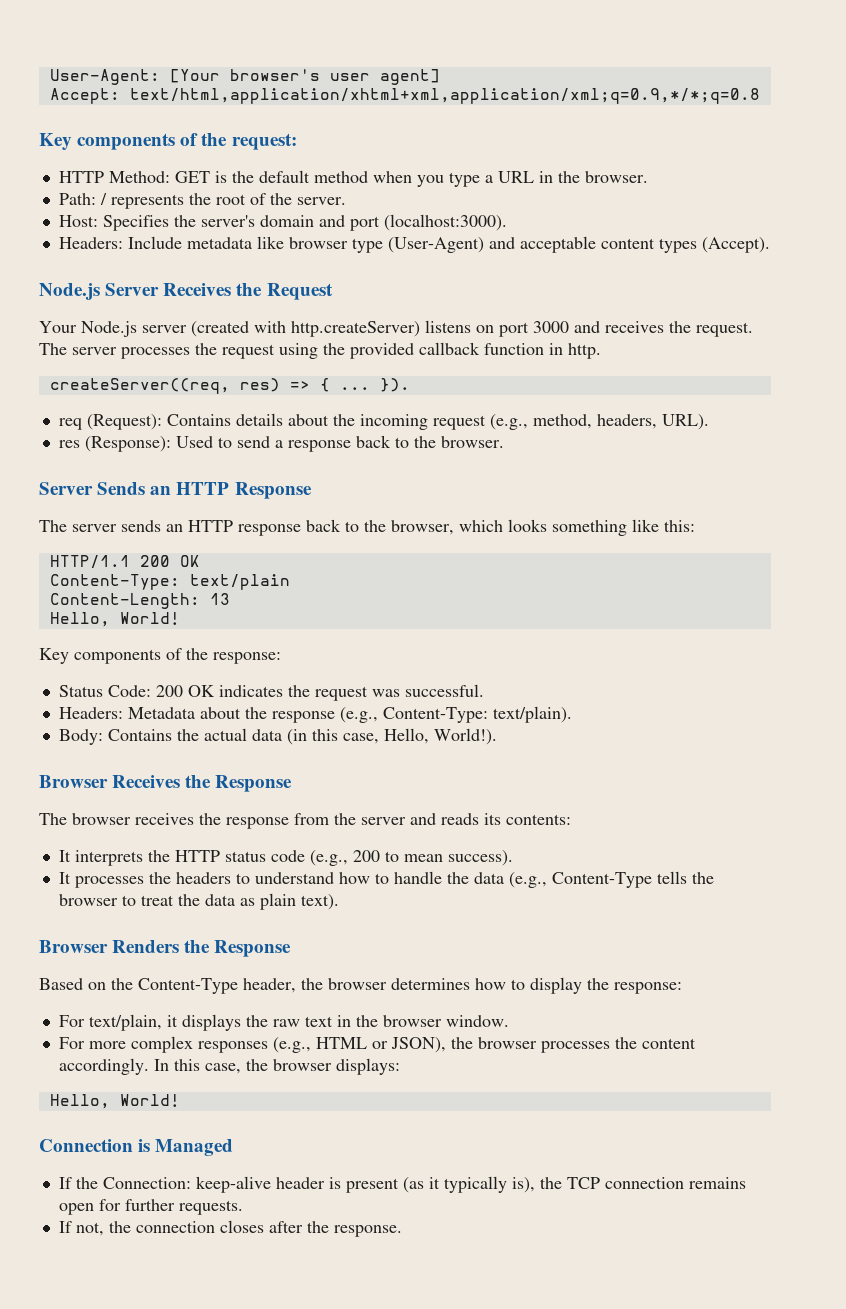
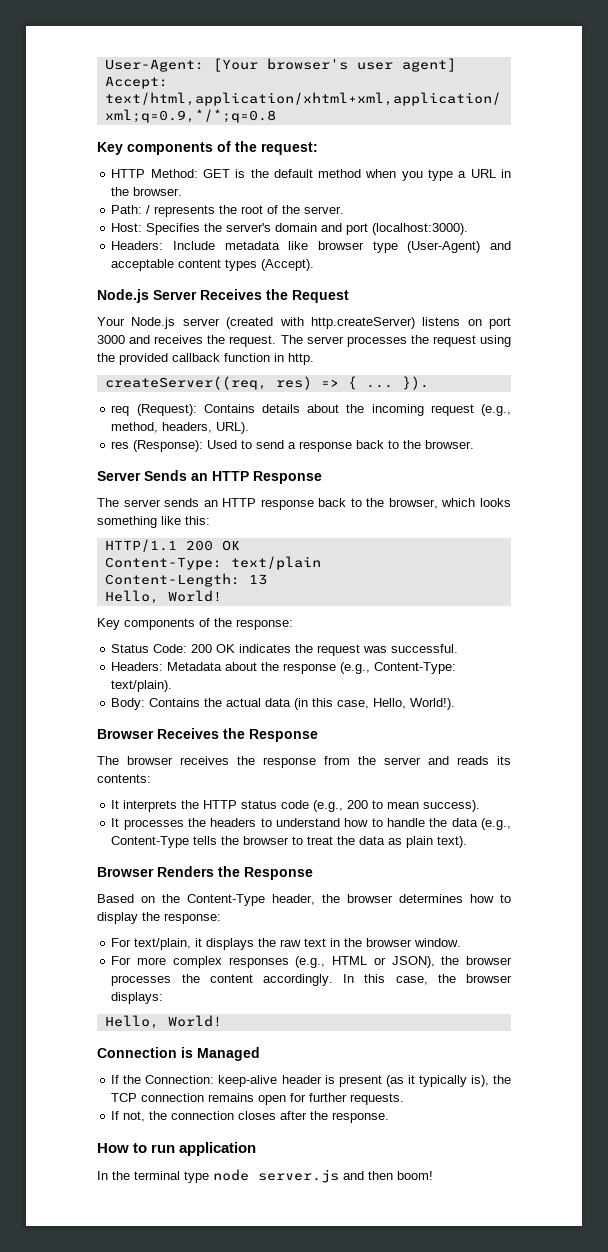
+ How to run application
+ In the terminal type node server.js and then boom!

